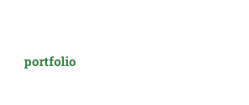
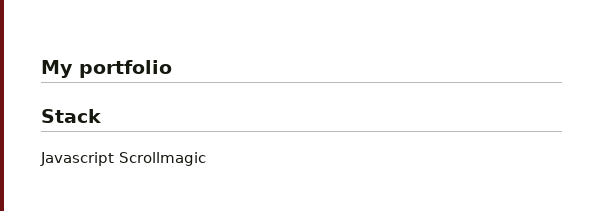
- portfolio
+ My portfolio
+ Stack
+ Javascript Scrollmagic

